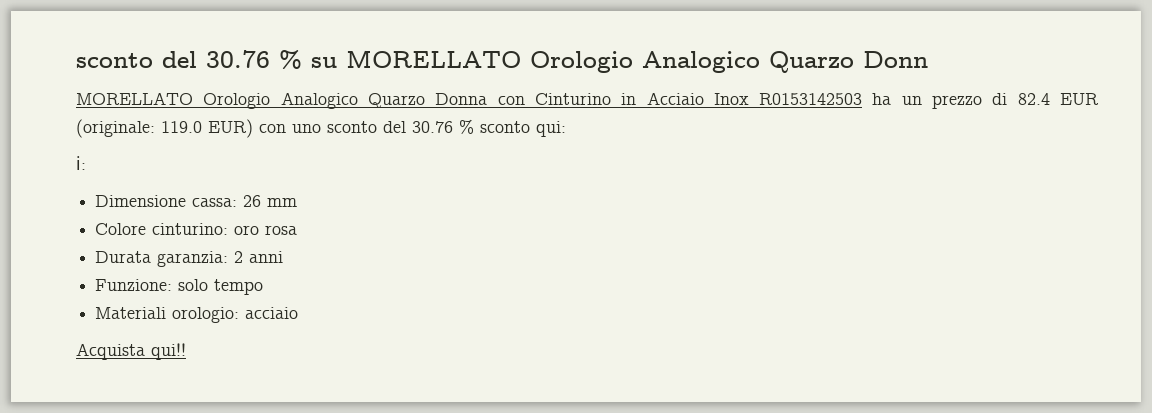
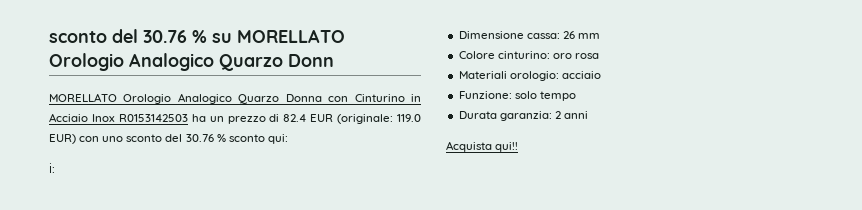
+ Materiali orologio: acciaio
+ Funzione: solo tempo
  Durata garanzia: 2 anni
- Funzione: solo tempo
- Materiali orologio: acciaio

